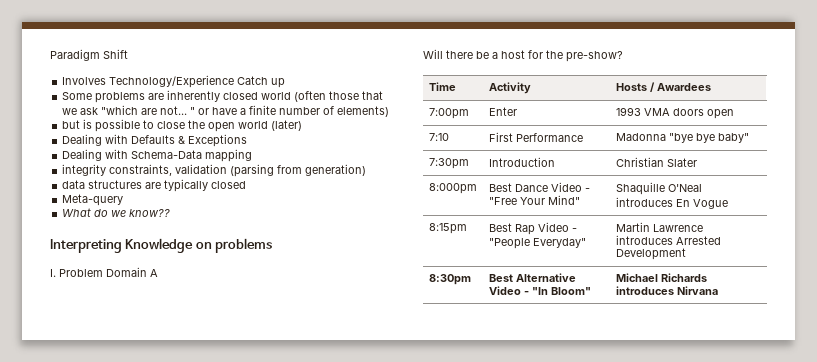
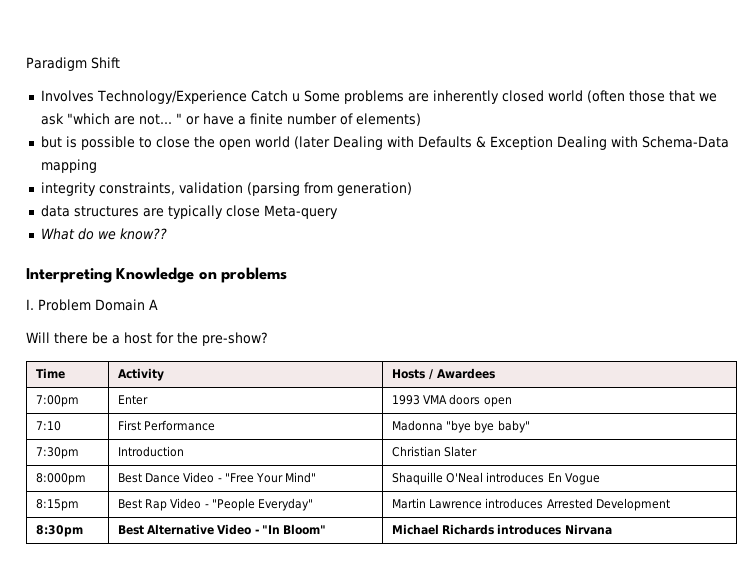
- Involves Technology/Experience Catch up
- Some problems are inherently closed world (often those that we ask "which are not...
+ Involves Technology/Experience Catch u Some problems are inherently closed world (often those that we ask "which are not...
- but is possible to close the open world (later)
- Dealing with Defaults & Exceptions
- Dealing with Schema-Data mapping
+ but is possible to close the open world (later Dealing with Defaults & Exception Dealing with Schema-Data mapping
- data structures are typically closed
- Meta-query
+ data structures are typically close Meta-query

